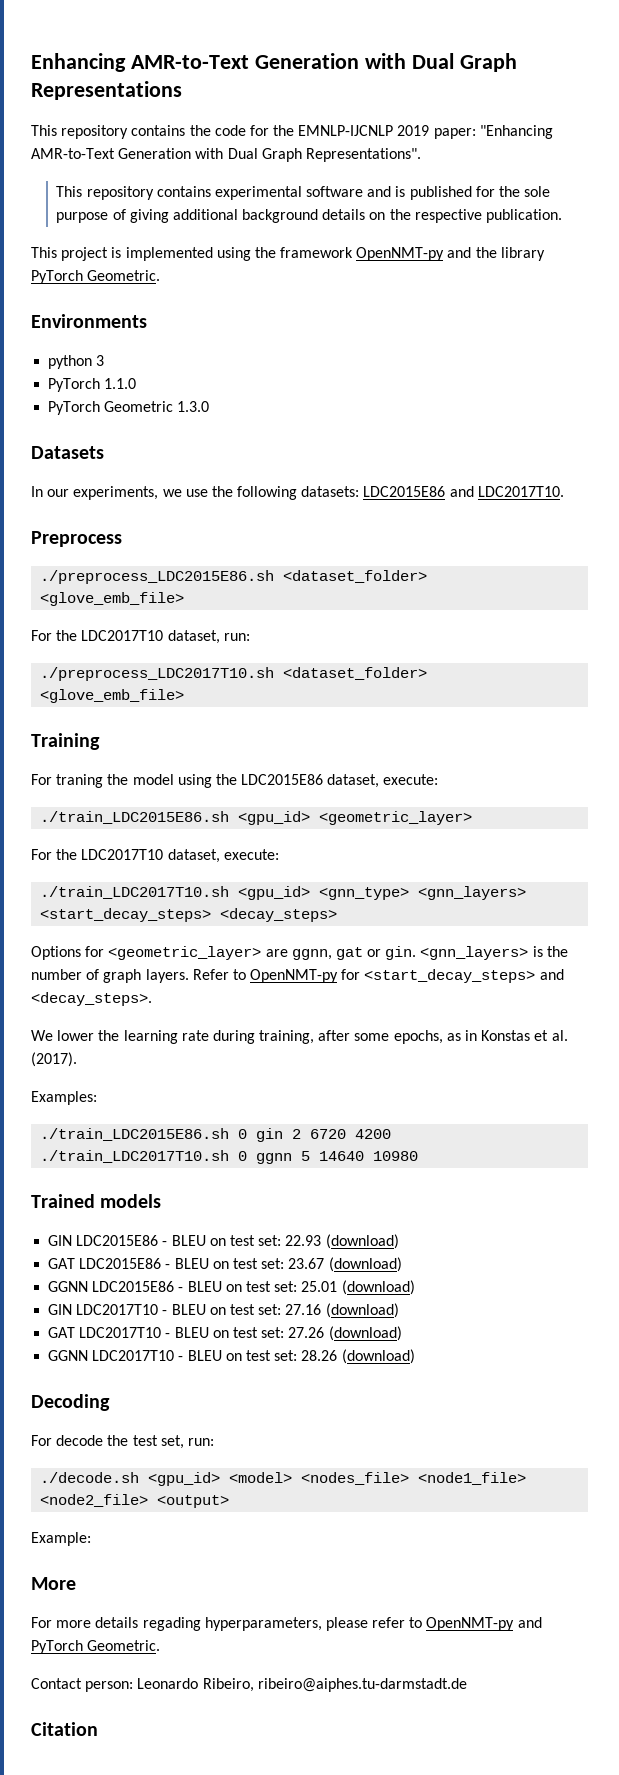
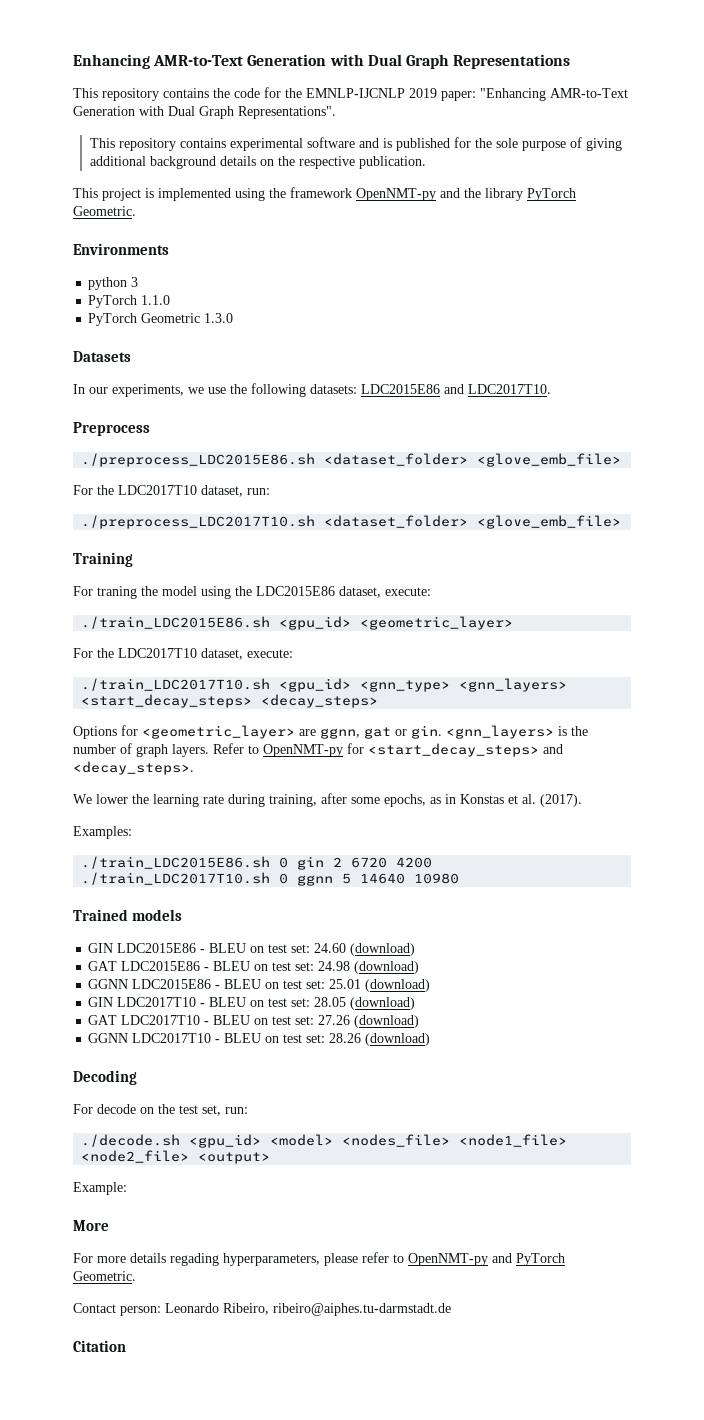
- GIN LDC2015E86 - BLEU on test set: 22.93 (download)
+ GIN LDC2015E86 - BLEU on test set: 24.60 (download)
- GAT LDC2015E86 - BLEU on test set: 23.67 (download)
+ GAT LDC2015E86 - BLEU on test set: 24.98 (download)
- GIN LDC2017T10 - BLEU on test set: 27.16 (download)
+ GIN LDC2017T10 - BLEU on test set: 28.05 (download)
- For decode the test set, run:
+ For decode on the test set, run:

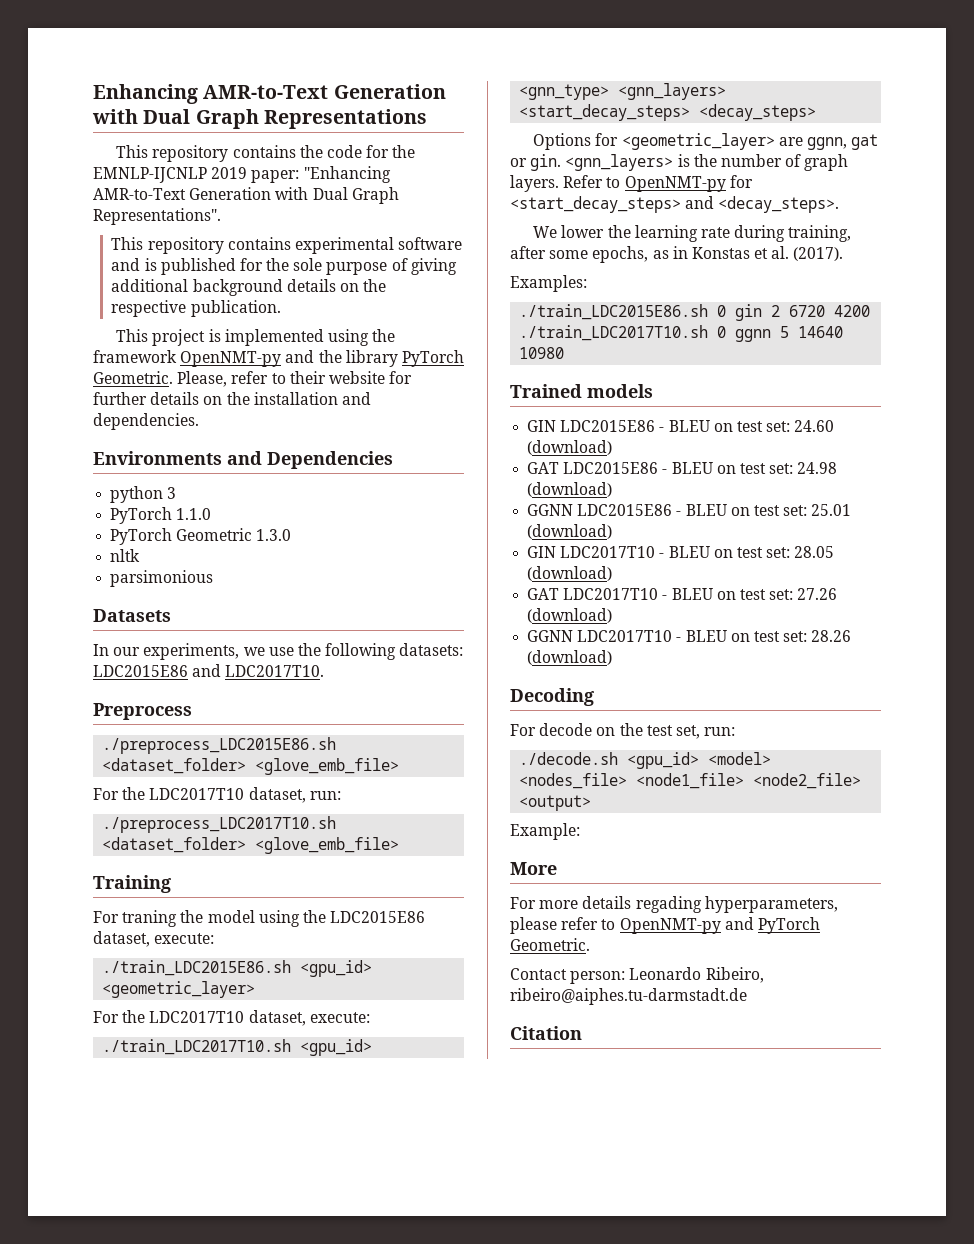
+ Please, refer to their website for further details on the installation and dependencies.
- Environments
+ Environments and Dependencies
+ nltk
+ parsimonious

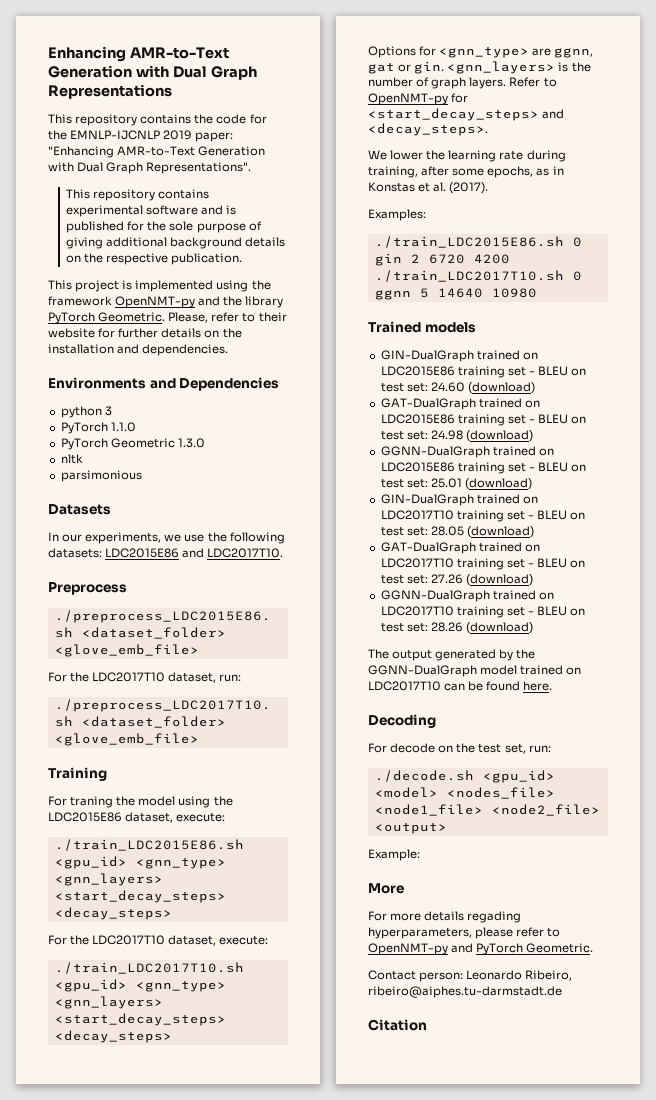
- ./train_LDC2015E86.sh <gpu_id> <geometric_layer>
+ ./train_LDC2015E86.sh <gpu_id> <gnn_type> <gnn_layers> <start_decay_steps> <decay_steps>
- Options for <geometric_layer> are ggnn, gat or gin.
+ Options for <gnn_type> are ggnn, gat or gin.
- GIN LDC2015E86 - BLEU on test set: 24.60 (download)
+ GIN-DualGraph trained on LDC2015E86 training set - BLEU on test set: 24.60 (download)
- GAT LDC2015E86 - BLEU on test set: 24.98 (download)
+ GAT-DualGraph trained on LDC2015E86 training set - BLEU on test set: 24.98 (download)
- GGNN LDC2015E86 - BLEU on test set: 25.01 (download)
+ GGNN-DualGraph trained on LDC2015E86 training set - BLEU on test set: 25.01 (download)
- GIN LDC2017T10 - BLEU on test set: 28.05 (download)
+ GIN-DualGraph trained on LDC2017T10 training set - BLEU on test set: 28.05 (download)
- GAT LDC2017T10 - BLEU on test set: 27.26 (download)
+ GAT-DualGraph trained on LDC2017T10 training set - BLEU on test set: 27.26 (download)
- GGNN LDC2017T10 - BLEU on test set: 28.26 (download)
+ GGNN-DualGraph trained on LDC2017T10 training set - BLEU on test set: 28.26 (download)
+ The output generated by the GGNN-DualGraph model trained on LDC2017T10 can be found here.

